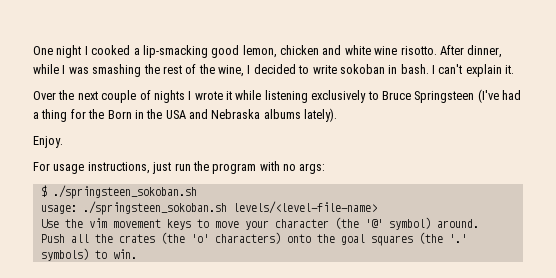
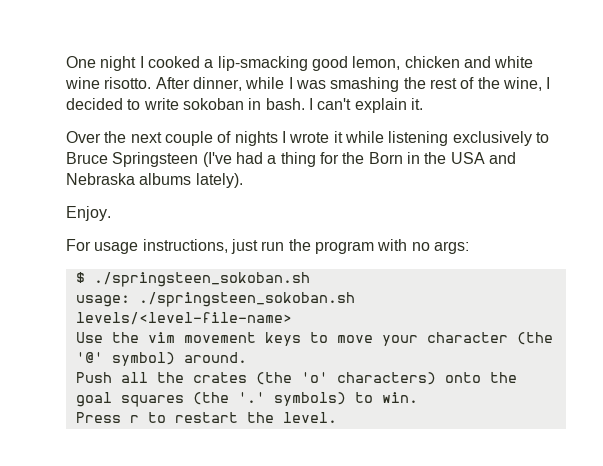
+ Press r to restart the level.

